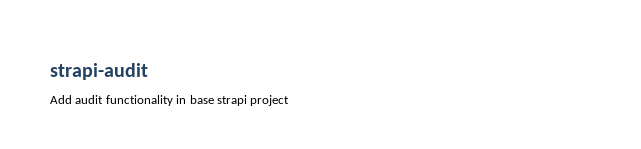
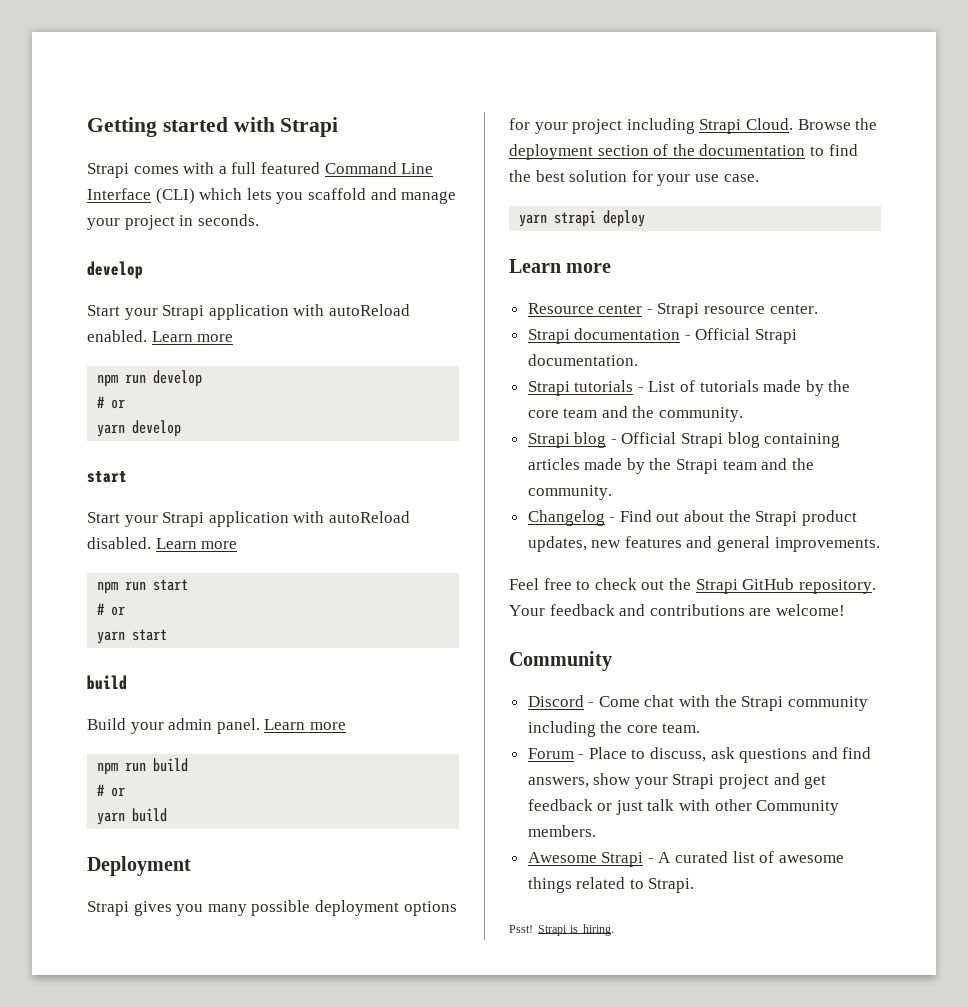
- strapi-audit
- Add audit functionality in base strapi project
+ Getting started with Strapi
+ Strapi comes with a full featured Command Line Interface (CLI) which lets you scaffold and manage your project in seconds.
+ develop
+ Start your Strapi application with autoReload enabled. Learn more
+ npm run develop
+ # or
+ yarn develop
+ start
+ Start your Strapi application with autoReload disabled. Learn more
+ npm run start
+ # or
+ yarn start
+ build
+ Build your admin panel. Learn more
+ npm run build
+ # or
+ yarn build
+ Deployment
+ Strapi gives you many possible deployment options for your project including Strapi Cloud. Browse the deployment section of the documentation to find the best solution for your use case.
+ yarn strapi deploy
+ Learn more
+ Resource center - Strapi resource center.
+ Strapi documentation - Official Strapi documentation.
+ Strapi tutorials - List of tutorials made by the core team and the community.
+ Strapi blog - Official Strapi blog containing articles made by the Strapi team and the community.
+ Changelog - Find out about the Strapi product updates, new features and general improvements.
+ Feel free to check out the Strapi GitHub repository. Your feedback and contributions are welcome!
+ Community
+ Discord - Come chat with the Strapi community including the core team.
+ Forum - Place to discuss, ask questions and find answers, show your Strapi project and get feedback or just talk with other Community members.
+ Awesome Strapi - A curated list of awesome things related to Strapi.
+ Psst! Strapi is hiring.

